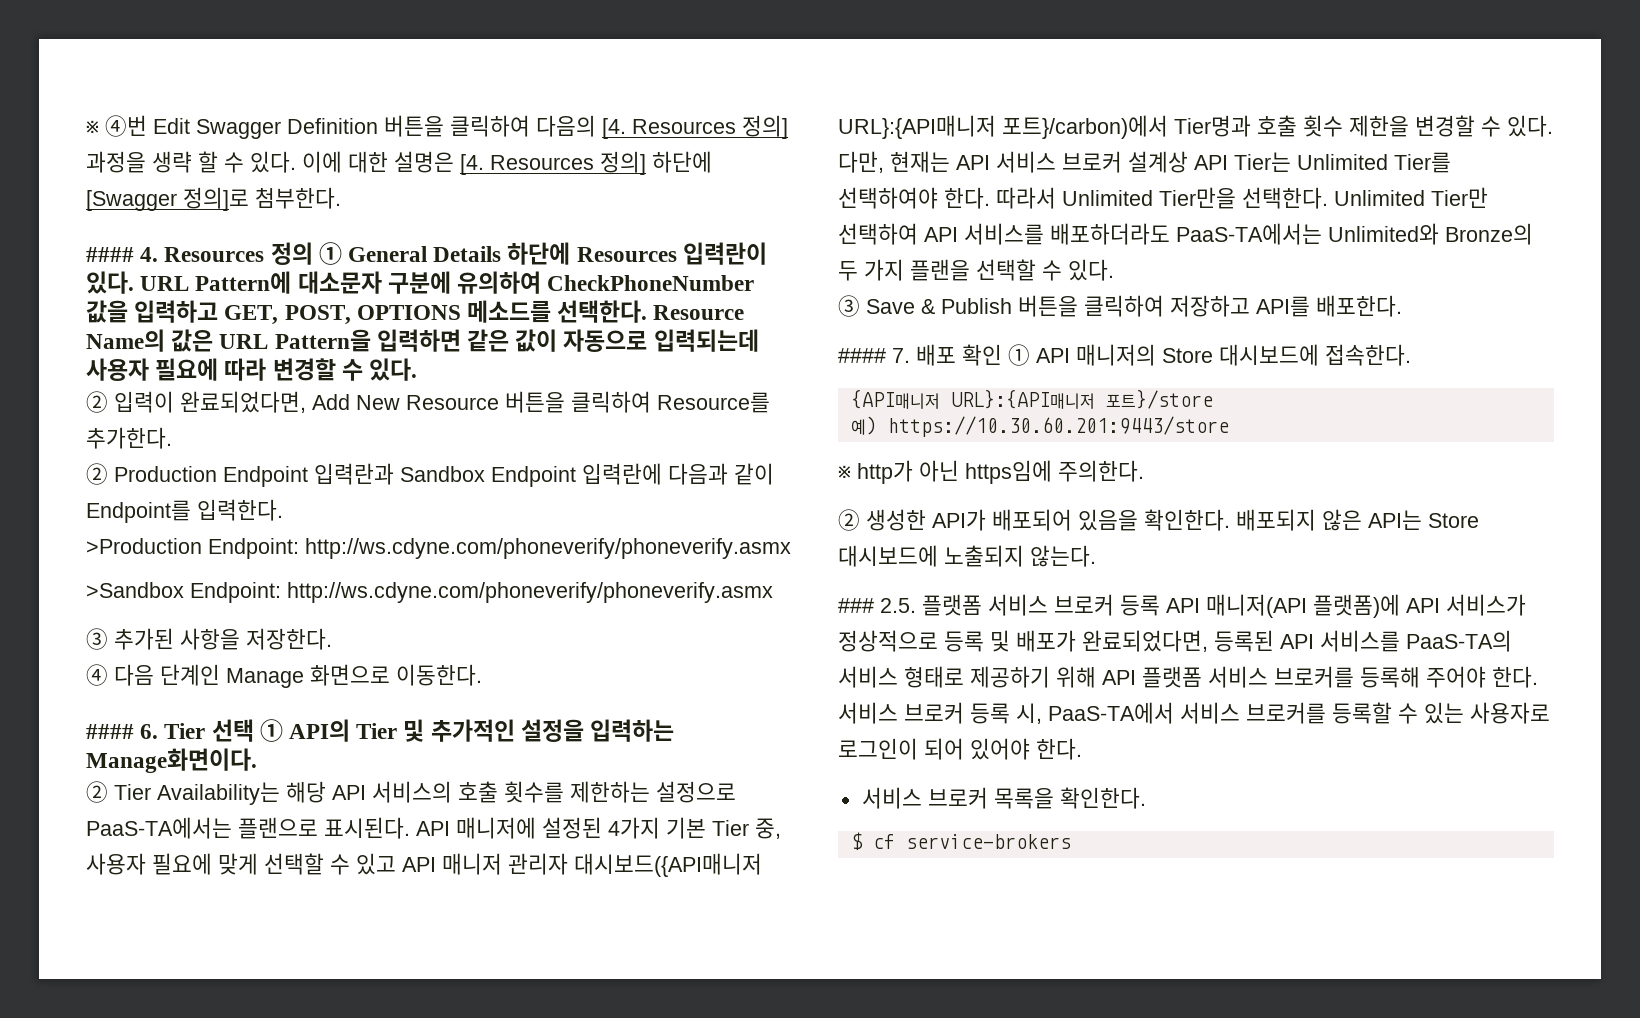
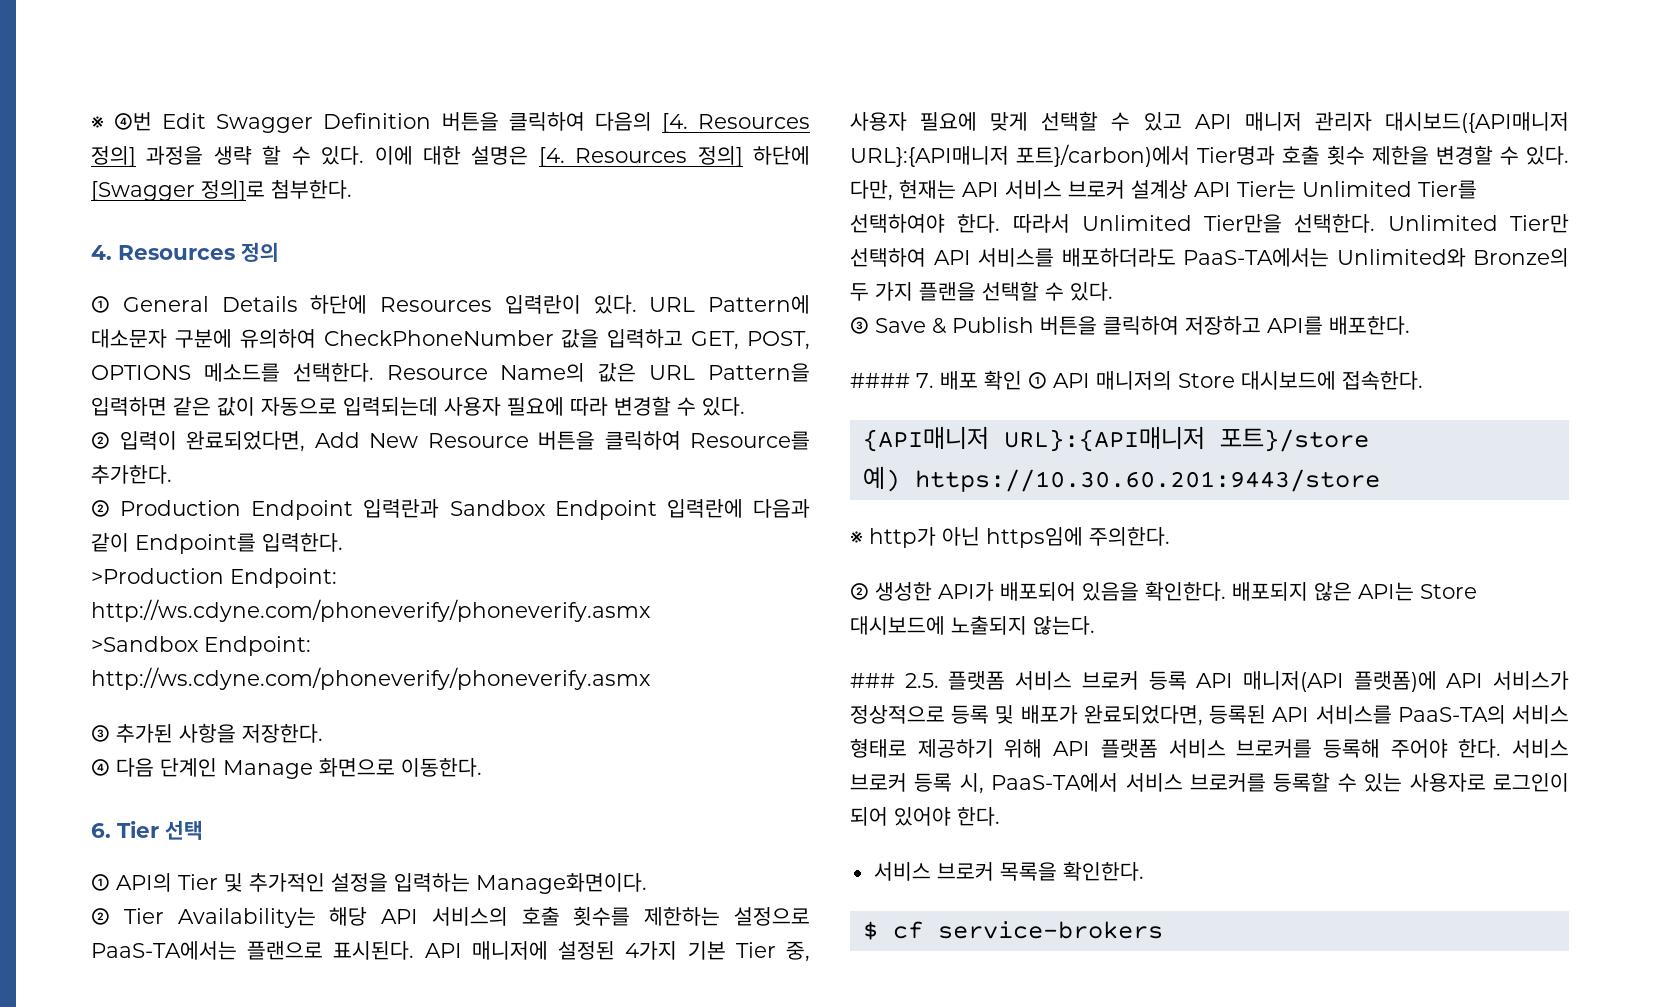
- #### 4. Resources 정의 ① General Details 하단에 Resources 입력란이 있다.
+ 4. Resources 정의
+ ① General Details 하단에 Resources 입력란이 있다.
- #### 6. Tier 선택 ① API의 Tier 및 추가적인 설정을 입력하는 Manage화면이다.
+ 6. Tier 선택
+ ① API의 Tier 및 추가적인 설정을 입력하는 Manage화면이다.

